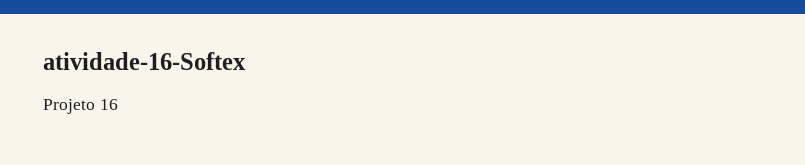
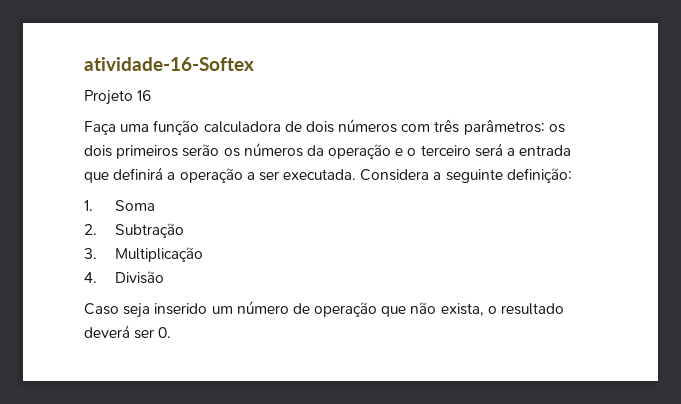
+ Faça uma função calculadora de dois números com três parâmetros: os dois primeiros serão os números da operação e o terceiro será a entrada que definirá a operação a ser executada. Considera a seguinte definição:
+ 1. Soma
+ 2. Subtração
+ 3. Multiplicação
+ 4. Divisão
+ Caso seja inserido um número de operação que não exista, o resultado deverá ser 0.

